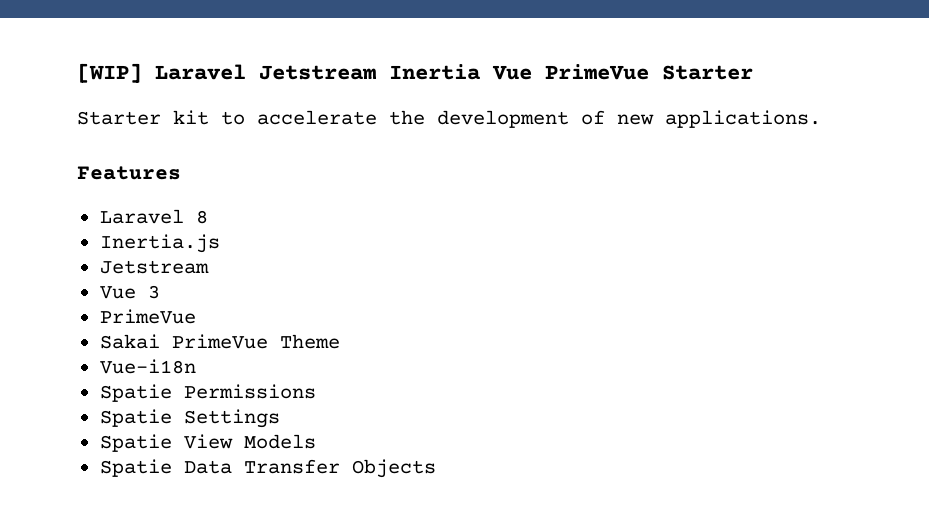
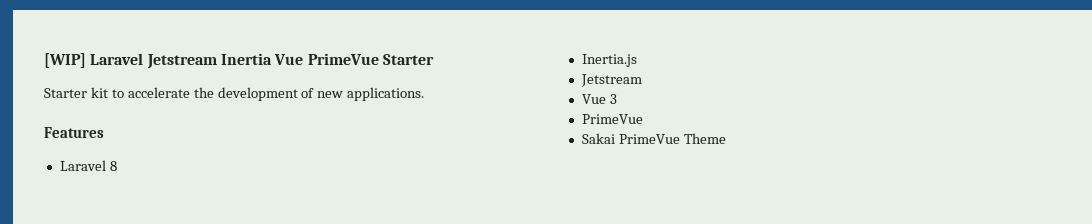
- Vue-i18n
- Spatie Permissions
- Spatie Settings
- Spatie View Models
- Spatie Data Transfer Objects

